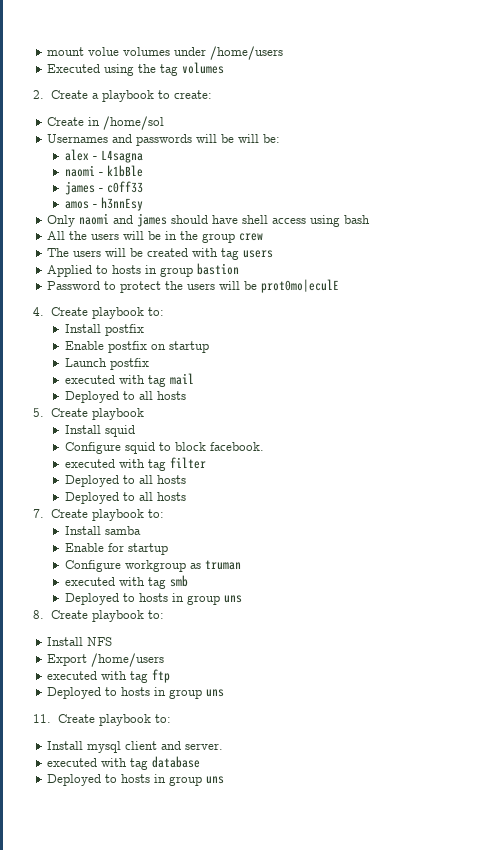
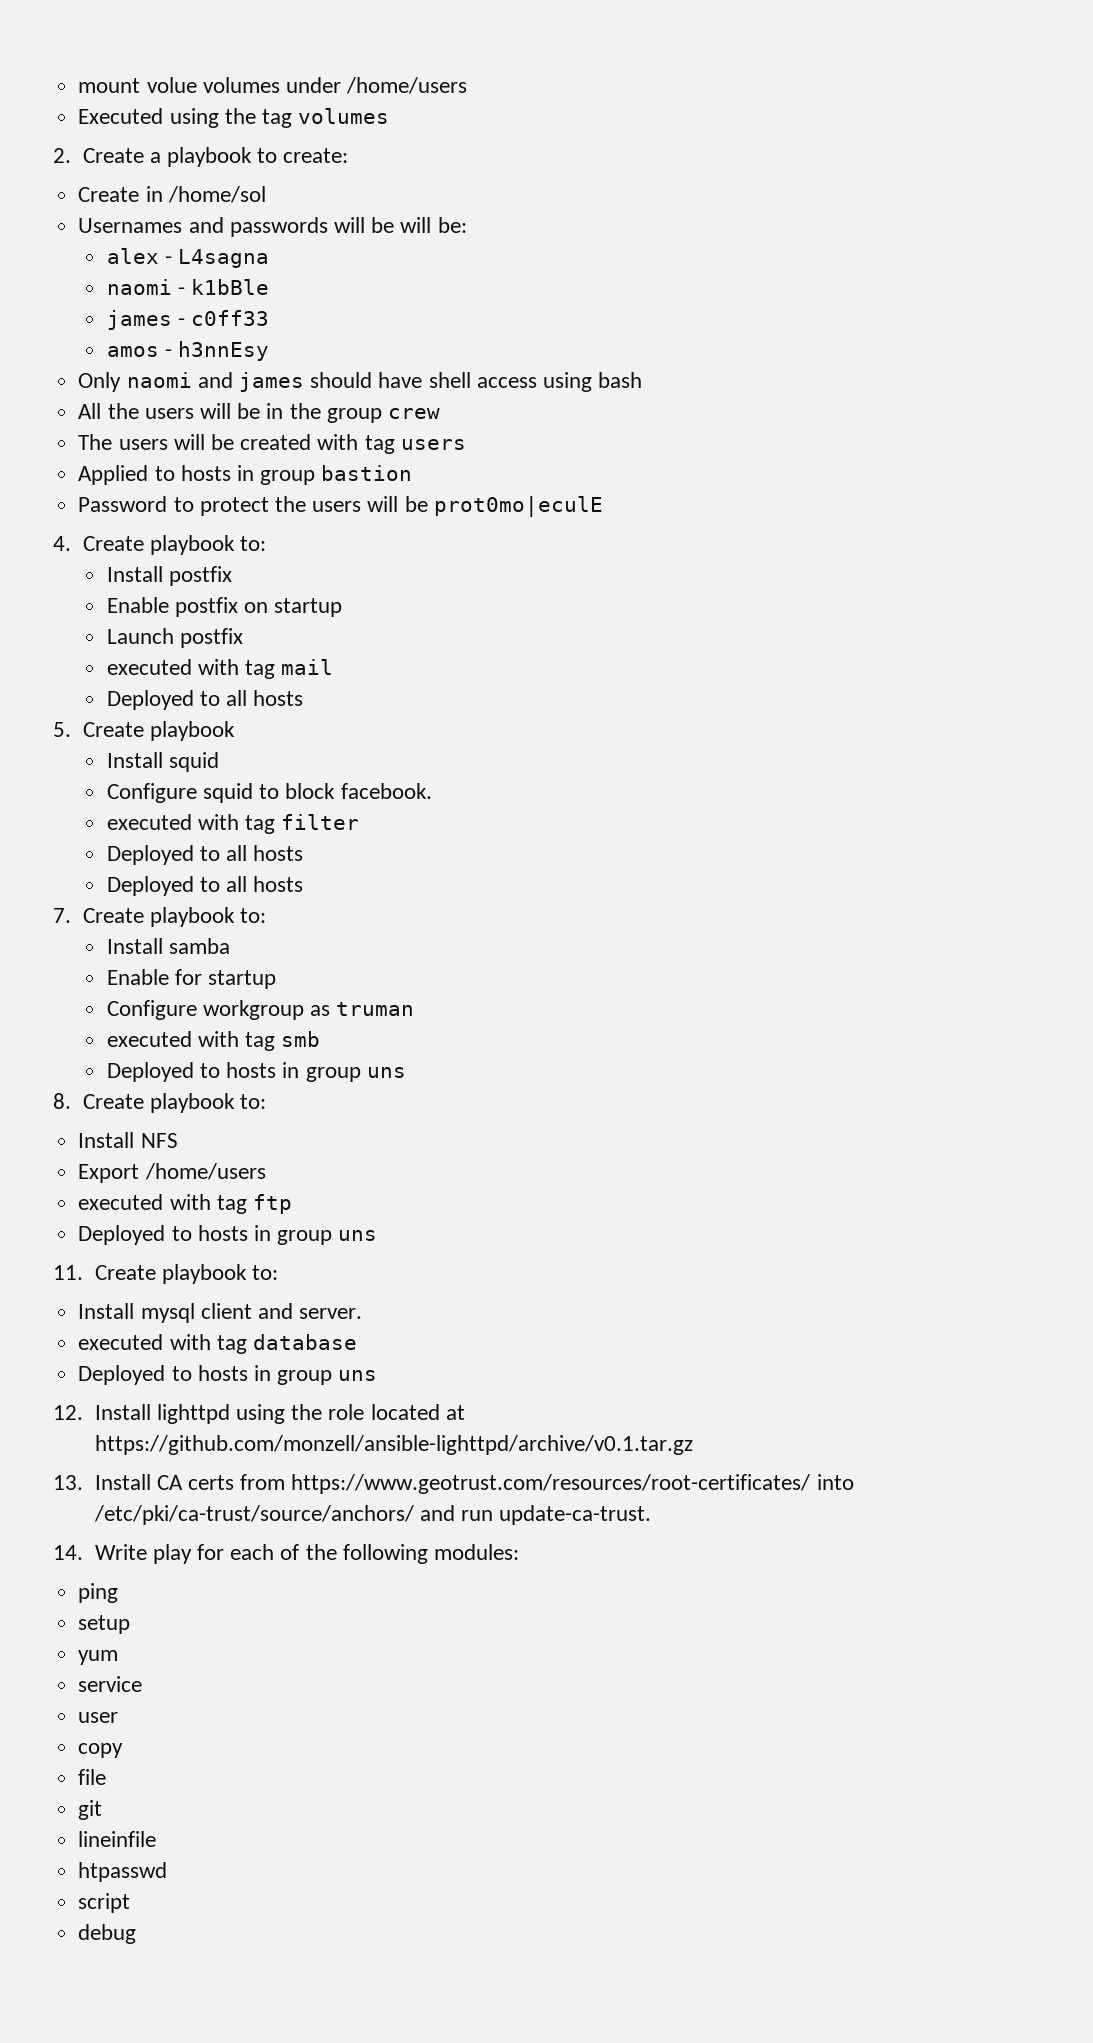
+ 12. Install lighttpd using the role located at https://github.com/monzell/ansible-lighttpd/archive/v0.1.tar.gz
+ 13. Install CA certs from https://www.geotrust.com/resources/root-certificates/ into /etc/pki/ca-trust/source/anchors/ and run update-ca-trust.
+ 14. Write play for each of the following modules:
+ ping
+ setup
+ yum
+ service
+ user
+ copy
+ file
+ git
+ lineinfile
+ htpasswd
+ script
+ debug

